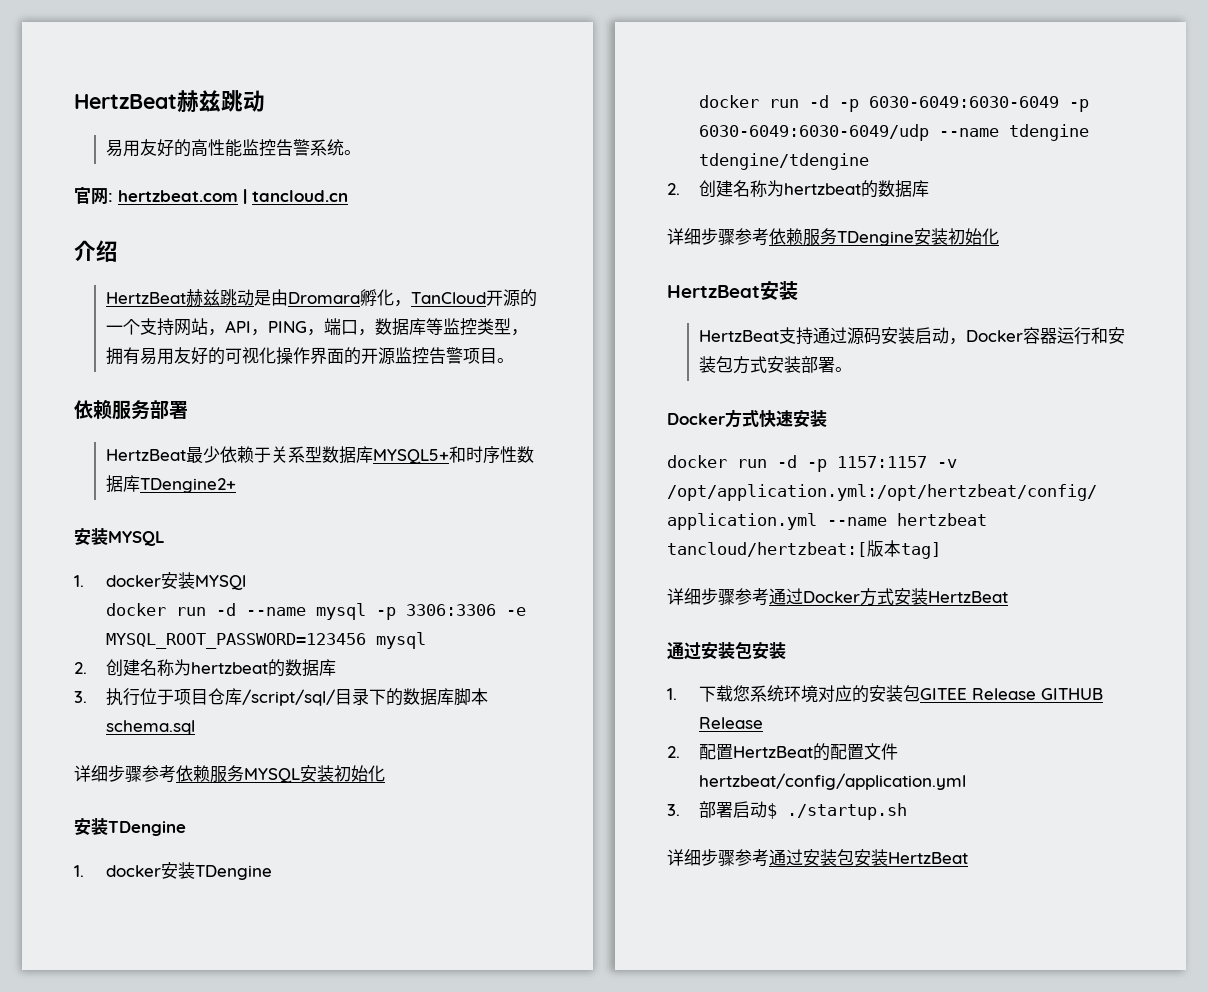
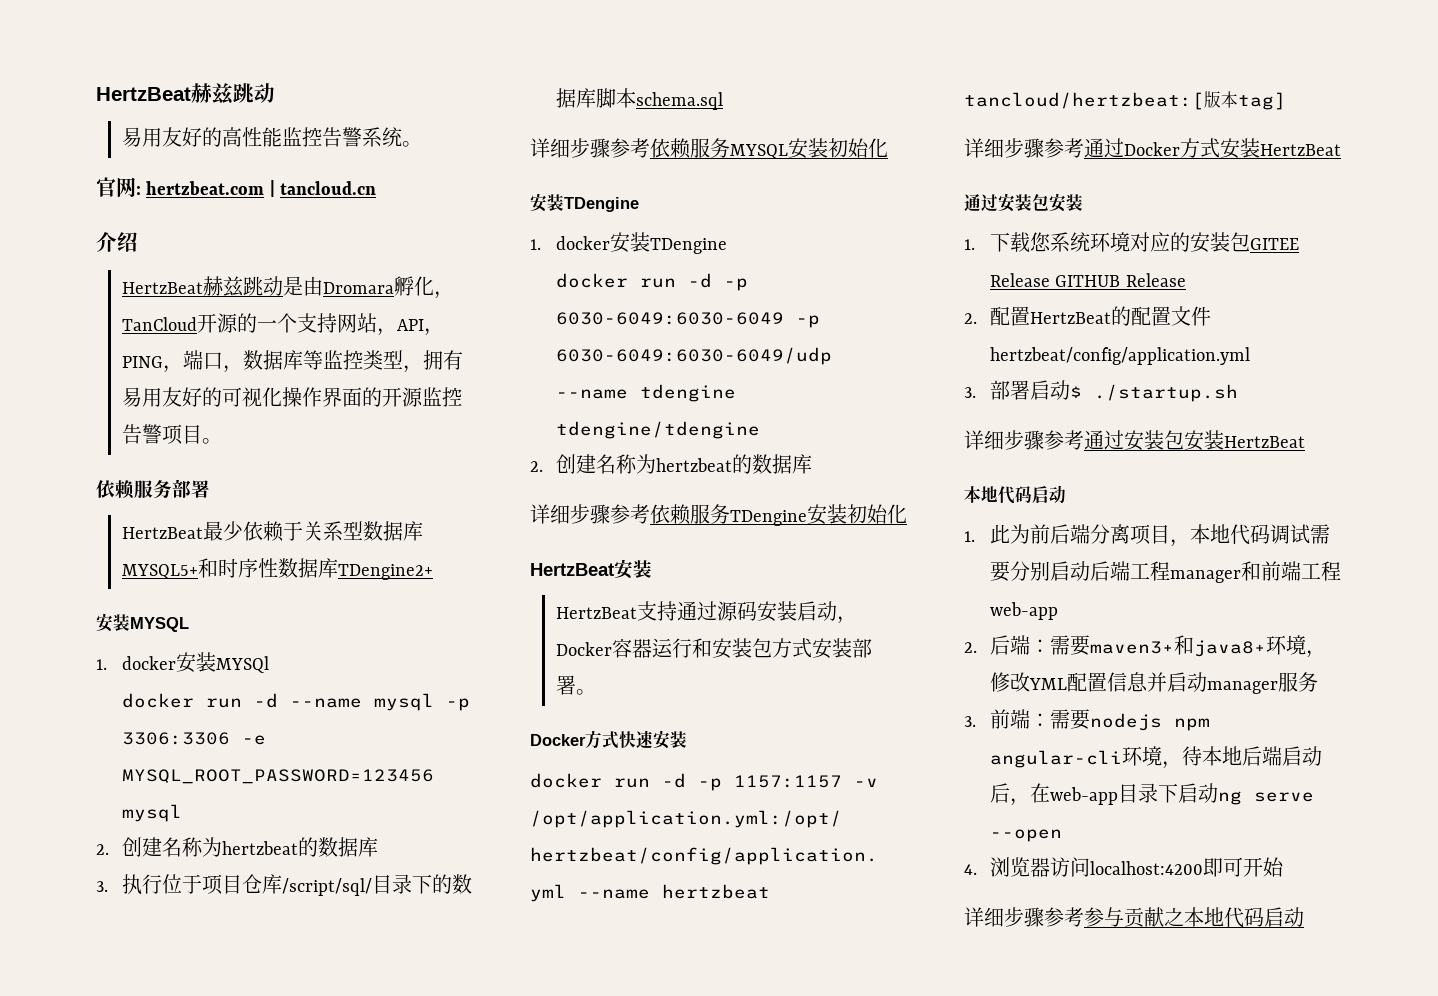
  详细步骤参考通过安装包安装HertzBeat
+ 本地代码启动
+ 1.此为前后端分离项目，本地代码调试需要分别启动后端工程manager和前端工程web-app
+ 2.后端：需要maven3+和java8+环境，修改YML配置信息并启动manager服务
+ 3.前端：需要nodejs npm angular-cli环境，待本地后端启动后，在web-app目录下启动ng serve --open
+ 4.浏览器访问localhost:4200即可开始
+ 详细步骤参考参与贡献之本地代码启动

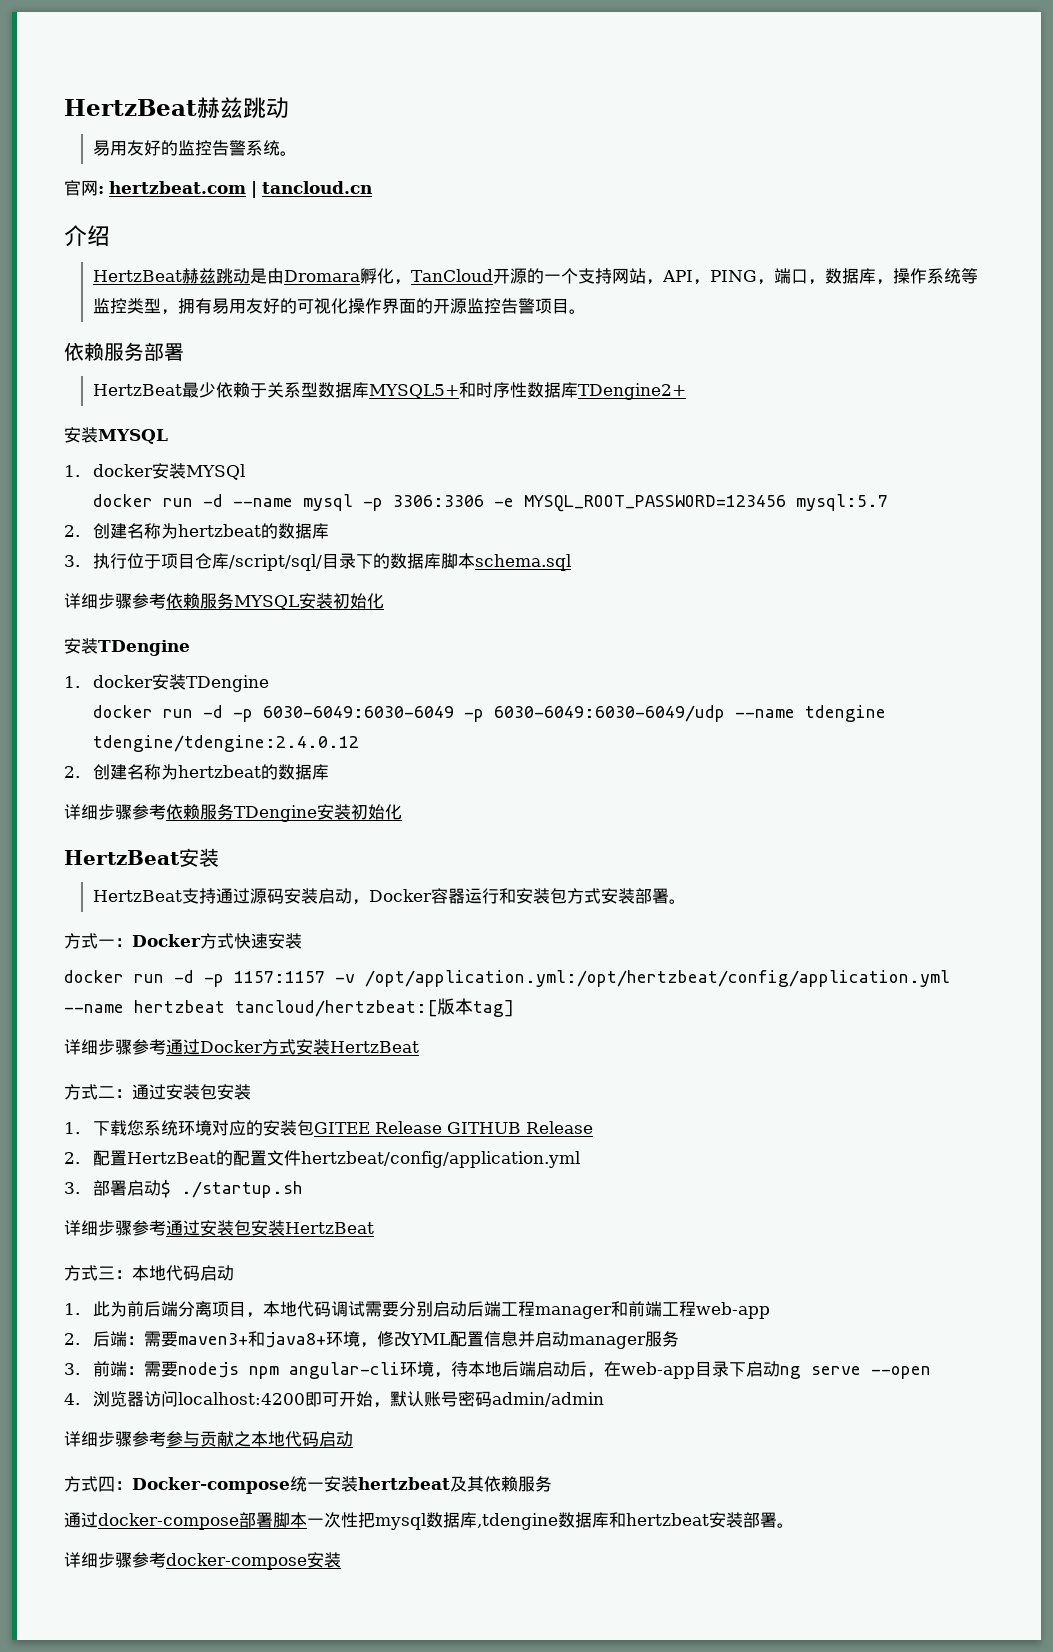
- 易用友好的高性能监控告警系统。
+ 易用友好的监控告警系统。
- HertzBeat赫兹跳动是由Dromara孵化，TanCloud开源的一个支持网站，API，PING，端口，数据库等监控类型，拥有易用友好的可视化操作界面的开源监控告警项目。
+ HertzBeat赫兹跳动是由Dromara孵化，TanCloud开源的一个支持网站，API，PING，端口，数据库，操作系统等监控类型，拥有易用友好的可视化操作界面的开源监控告警项目。
- docker run -d --name mysql -p 3306:3306 -e MYSQL_ROOT_PASSWORD=123456 mysql
+ docker run -d --name mysql -p 3306:3306 -e MYSQL_ROOT_PASSWORD=123456 mysql:5.7
- docker run -d -p 6030-6049:6030-6049 -p 6030-6049:6030-6049/udp --name tdengine tdengine/tdengine
+ docker run -d -p 6030-6049:6030-6049 -p 6030-6049:6030-6049/udp --name tdengine tdengine/tdengine:2.4.0.12
- Docker方式快速安装
+ 方式一：Docker方式快速安装
  详细步骤参考通过Docker方式安装HertzBeat
- 通过安装包安装
+ 方式二：通过安装包安装
  详细步骤参考通过安装包安装HertzBeat
- 本地代码启动
+ 方式三：本地代码启动
- 4.浏览器访问localhost:4200即可开始
+ 4.浏览器访问localhost:4200即可开始，默认账号密码admin/admin
+ 方式四：Docker-compose统一安装hertzbeat及其依赖服务
+ 通过docker-compose部署脚本一次性把mysql数据库,tdengine数据库和hertzbeat安装部署。
+ 详细步骤参考docker-compose安装

